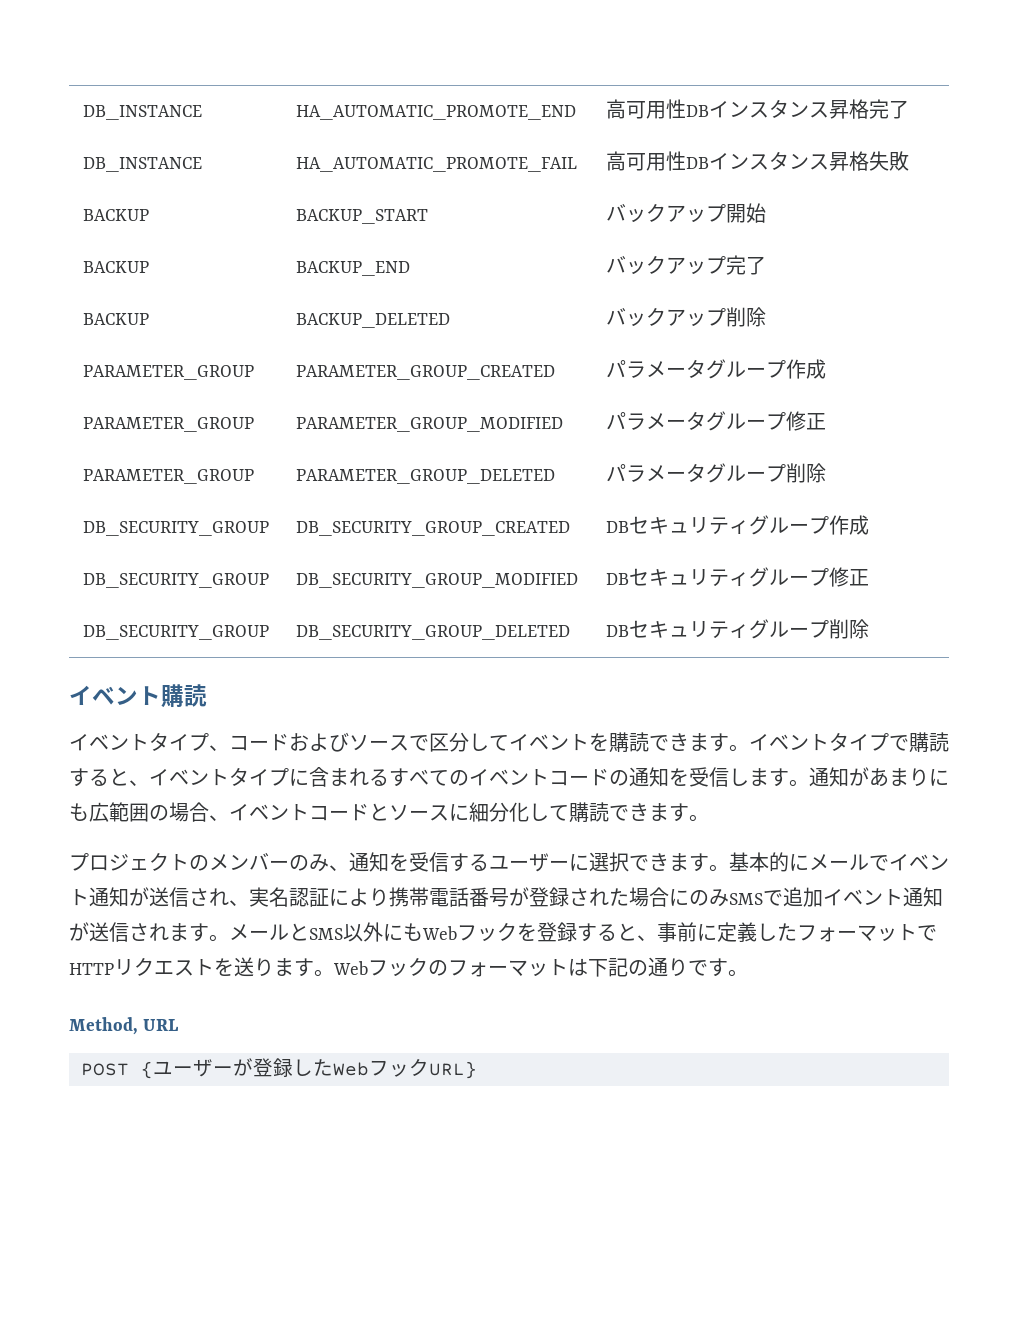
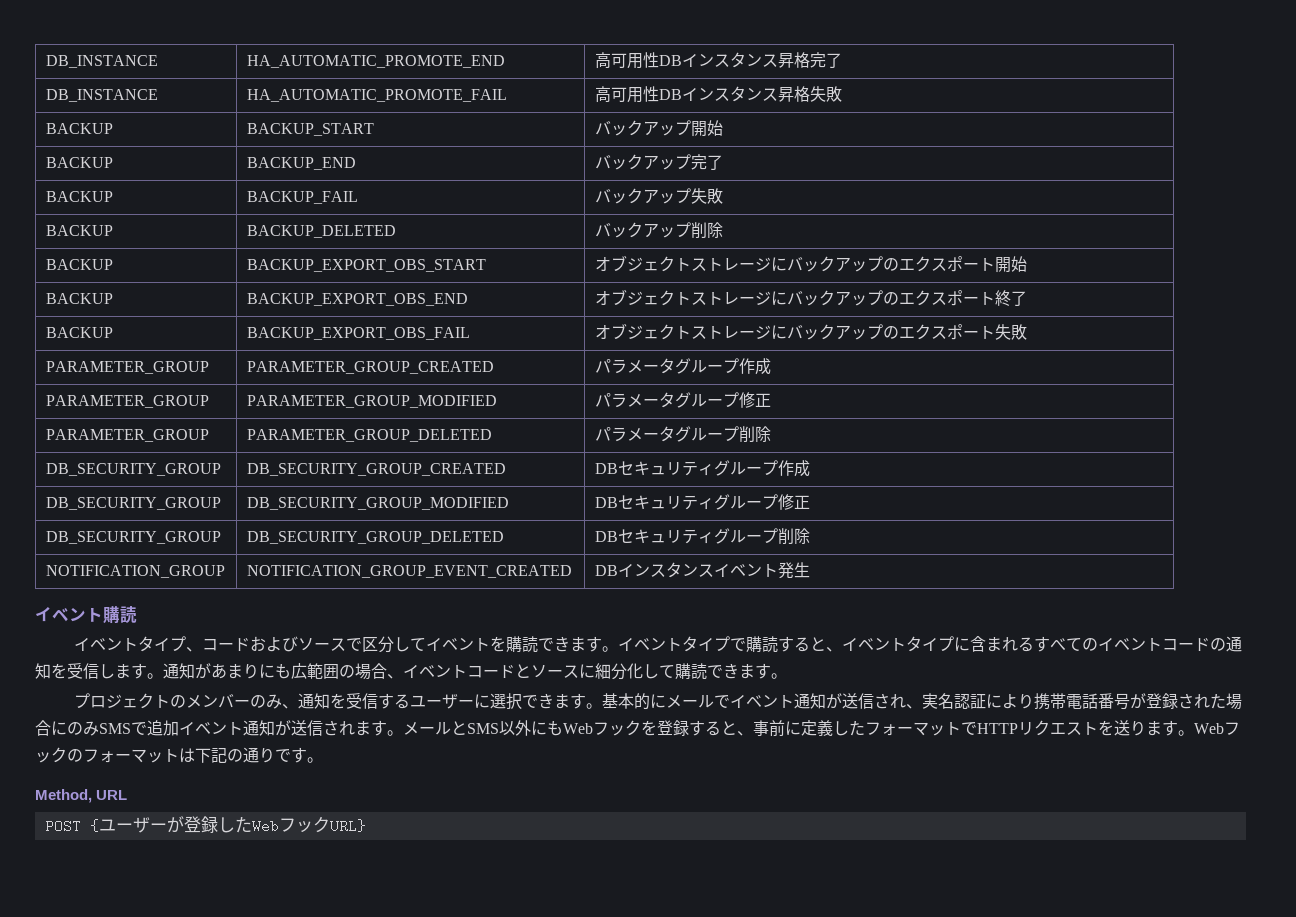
+ BACKUP | BACKUP_FAIL | バックアップ失敗
+ BACKUP | BACKUP_EXPORT_OBS_START | オブジェクトストレージにバックアップのエクスポート開始
+ BACKUP | BACKUP_EXPORT_OBS_END | オブジェクトストレージにバックアップのエクスポート終了
+ BACKUP | BACKUP_EXPORT_OBS_FAIL | オブジェクトストレージにバックアップのエクスポート失敗
+ NOTIFICATION_GROUP | NOTIFICATION_GROUP_EVENT_CREATED | DBインスタンスイベント発生

